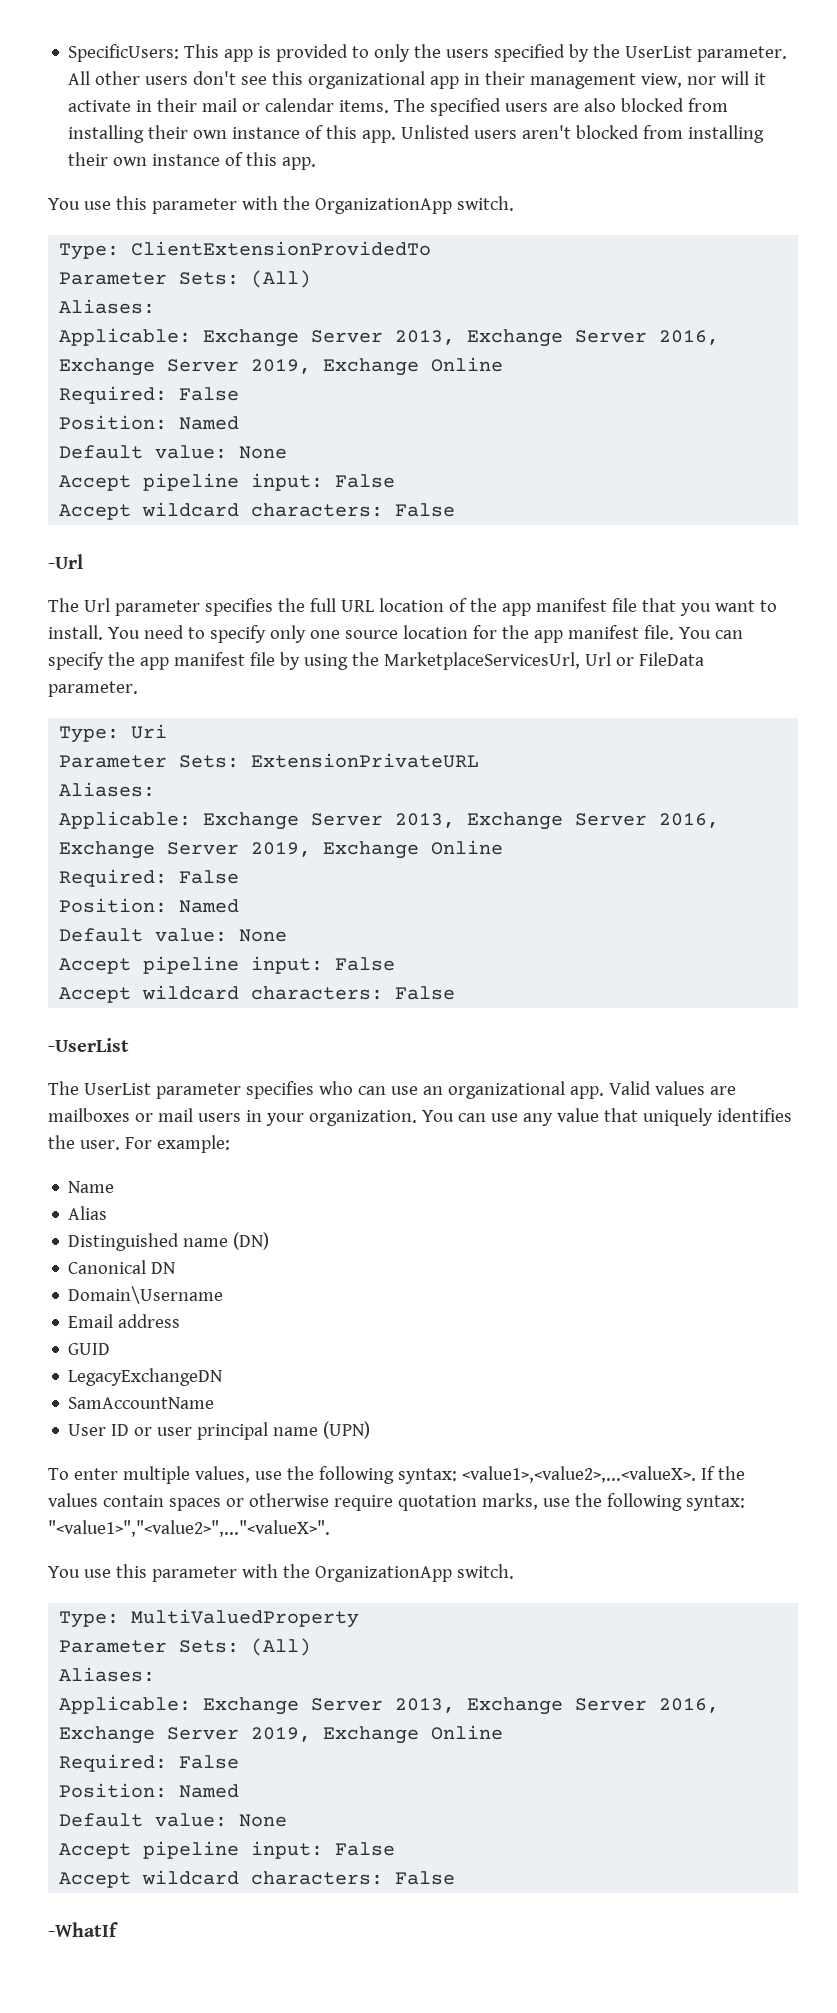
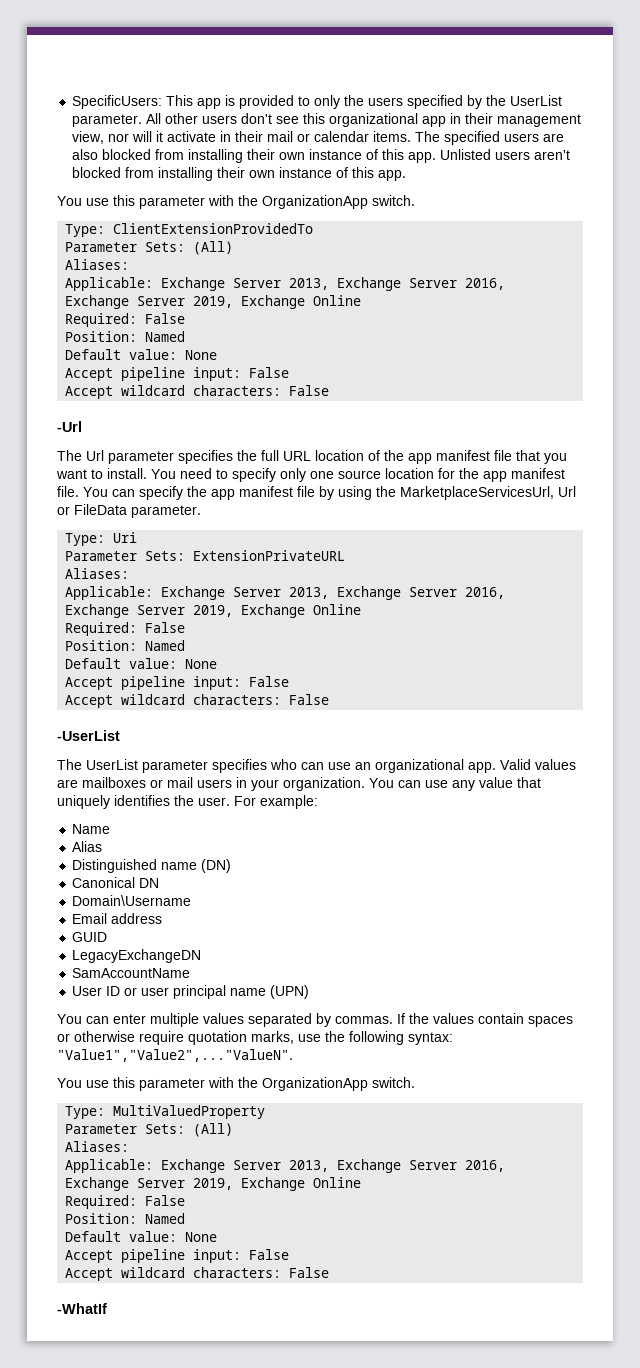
- To enter multiple values, use the following syntax: <value1>,<value2>,...<valueX>. If the values contain spaces or otherwise require quotation marks, use the following syntax: "<value1>","<value2>",..."<valueX>".
+ You can enter multiple values separated by commas. If the values contain spaces or otherwise require quotation marks, use the following syntax: "Value1","Value2",..."ValueN".

